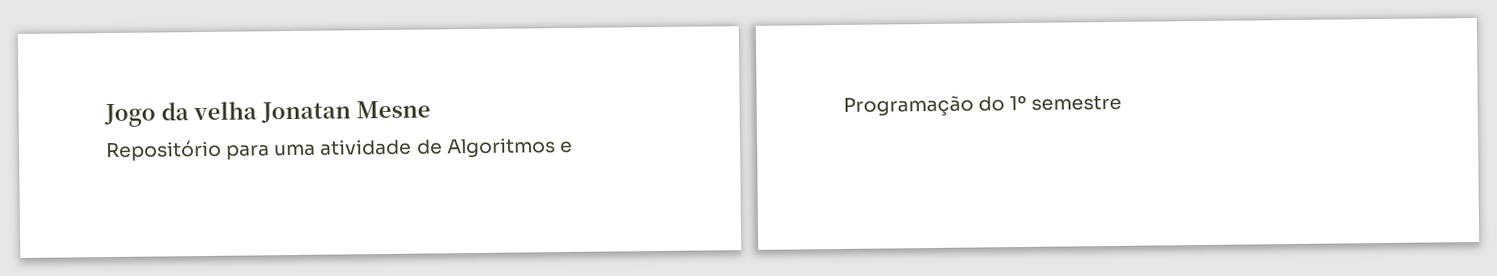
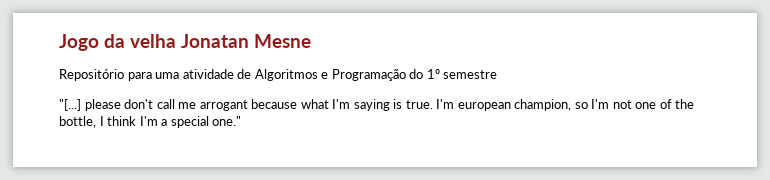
+ "[...] please don't call me arrogant because what I'm saying is true. I'm european champion, so I'm not one of the bottle, I think I'm a special one."

